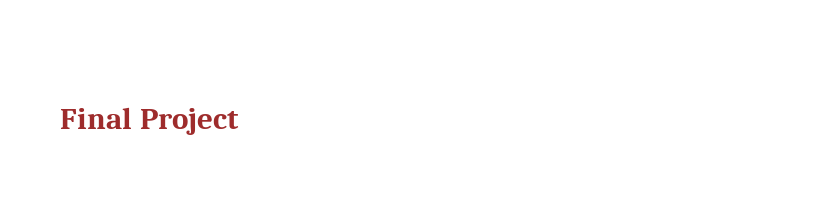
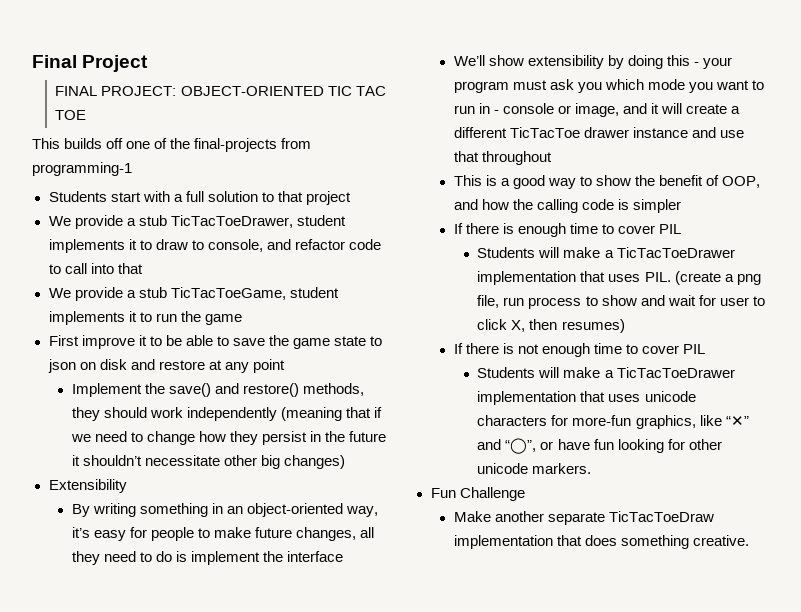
+ FINAL PROJECT: OBJECT-ORIENTED TIC TAC TOE
+ This builds off one of the final-projects from programming-1
+ Students start with a full solution to that project
+ We provide a stub TicTacToeDrawer, student implements it to draw to console, and refactor code to call into that
+ We provide a stub TicTacToeGame, student implements it to run the game
+ First improve it to be able to save the game state to json on disk and restore at any point
+ Implement the save() and restore() methods, they should work independently (meaning that if we need to change how they persist in the future it shouldn’t necessitate other big changes)
+ Extensibility
+ By writing something in an object-oriented way, it’s easy for people to make future changes, all they need to do is implement the interface
+ We’ll show extensibility by doing this - your program must ask you which mode you want to run in - console or image, and it will create a different TicTacToe drawer instance and use that throughout
+ This is a good way to show the benefit of OOP, and how the calling code is simpler
+ If there is enough time to cover PIL
+ Students will make a TicTacToeDrawer implementation that uses PIL. (create a png file, run process to show and wait for user to click X, then resumes)
+ If there is not enough time to cover PIL
+ Students will make a TicTacToeDrawer implementation that uses unicode characters for more-fun graphics, like “✕” and “◯”, or have fun looking for other unicode markers.
+ Fun Challenge
+ Make another separate TicTacToeDraw implementation that does something creative.

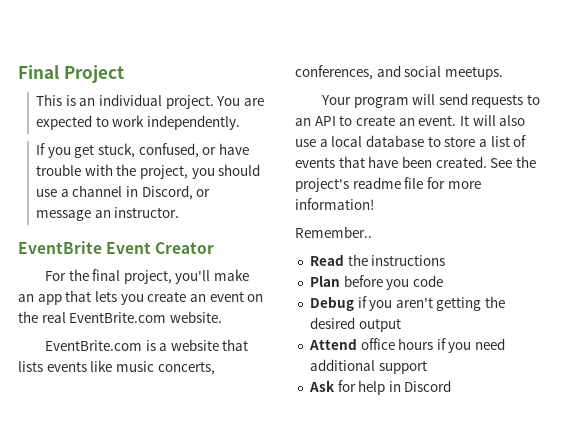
- FINAL PROJECT: OBJECT-ORIENTED TIC TAC TOE
- This builds off one of the final-projects from programming-1
- Students start with a full solution to that project
- We provide a stub TicTacToeDrawer, student implements it to draw to console, and refactor code to call into that
- We provide a stub TicTacToeGame, student implements it to run the game
- First improve it to be able to save the game state to json on disk and restore at any point
- Implement the save() and restore() methods, they should work independently (meaning that if we need to change how they persist in the future it shouldn’t necessitate other big changes)
- Extensibility
- By writing something in an object-oriented way, it’s easy for people to make future changes, all they need to do is implement the interface
- We’ll show extensibility by doing this - your program must ask you which mode you want to run in - console or image, and it will create a different TicTacToe drawer instance and use that throughout
- This is a good way to show the benefit of OOP, and how the calling code is simpler
- If there is enough time to cover PIL
- Students will make a TicTacToeDrawer implementation that uses PIL. (create a png file, run process to show and wait for user to click X, then resumes)
- If there is not enough time to cover PIL
- Students will make a TicTacToeDrawer implementation that uses unicode characters for more-fun graphics, like “✕” and “◯”, or have fun looking for other unicode markers.
- Fun Challenge
- Make another separate TicTacToeDraw implementation that does something creative.
+ This is an individual project. You are expected to work independently.
+ If you get stuck, confused, or have trouble with the project, you should use a channel in Discord, or message an instructor.
+ EventBrite Event Creator
+ For the final project, you'll make an app that lets you create an event on the real EventBrite.com website.
+ EventBrite.com is a website that lists events like music concerts, conferences, and social meetups.
+ Your program will send requests to an API to create an event. It will also use a local database to store a list of events that have been created. See the project's readme file for more information!
+ Remember..
+ Read the instructions
+ Plan before you code
+ Debug if you aren't getting the desired output
+ Attend office hours if you need additional support
+ Ask for help in Discord

